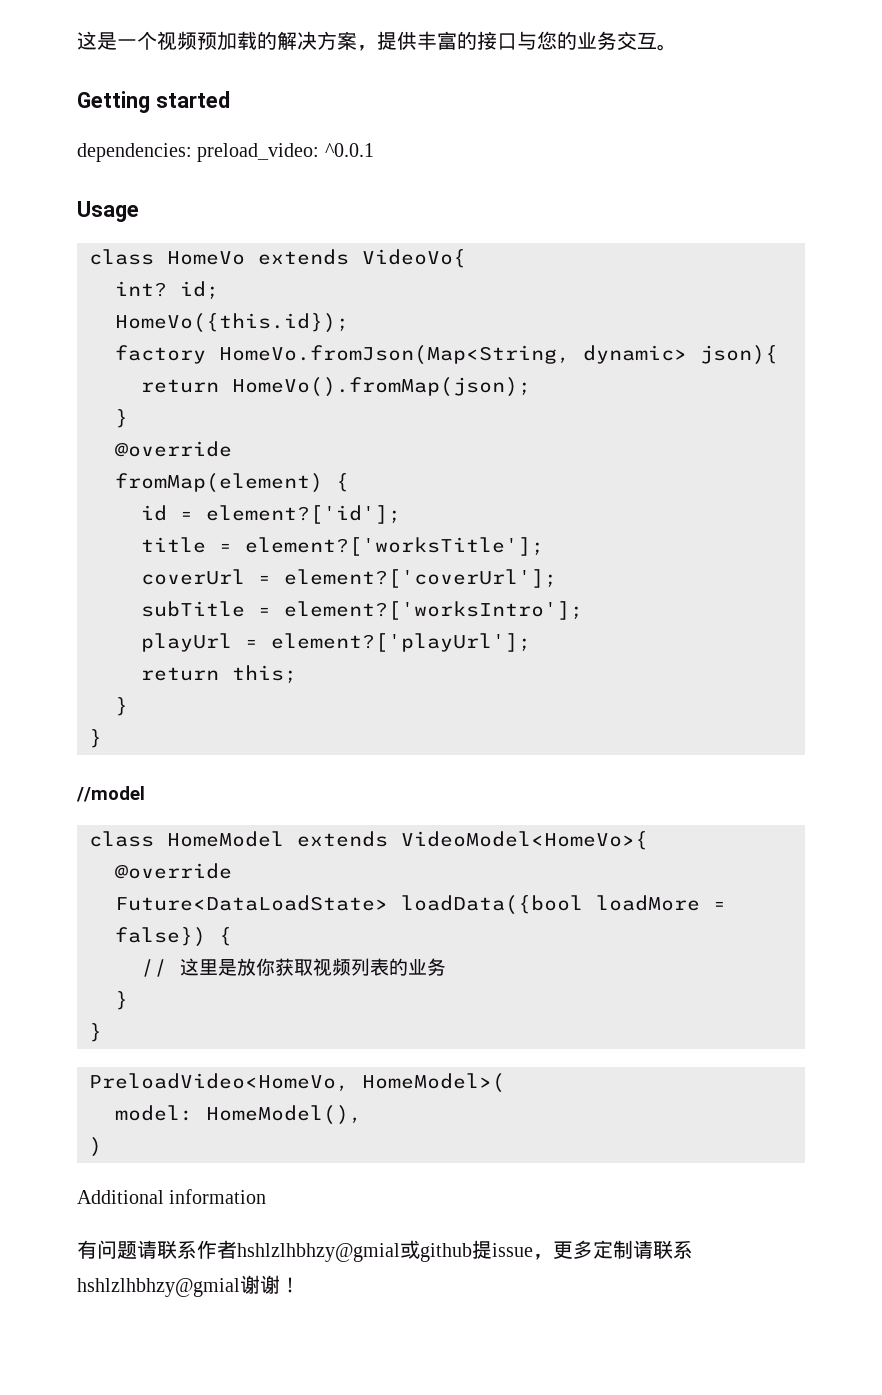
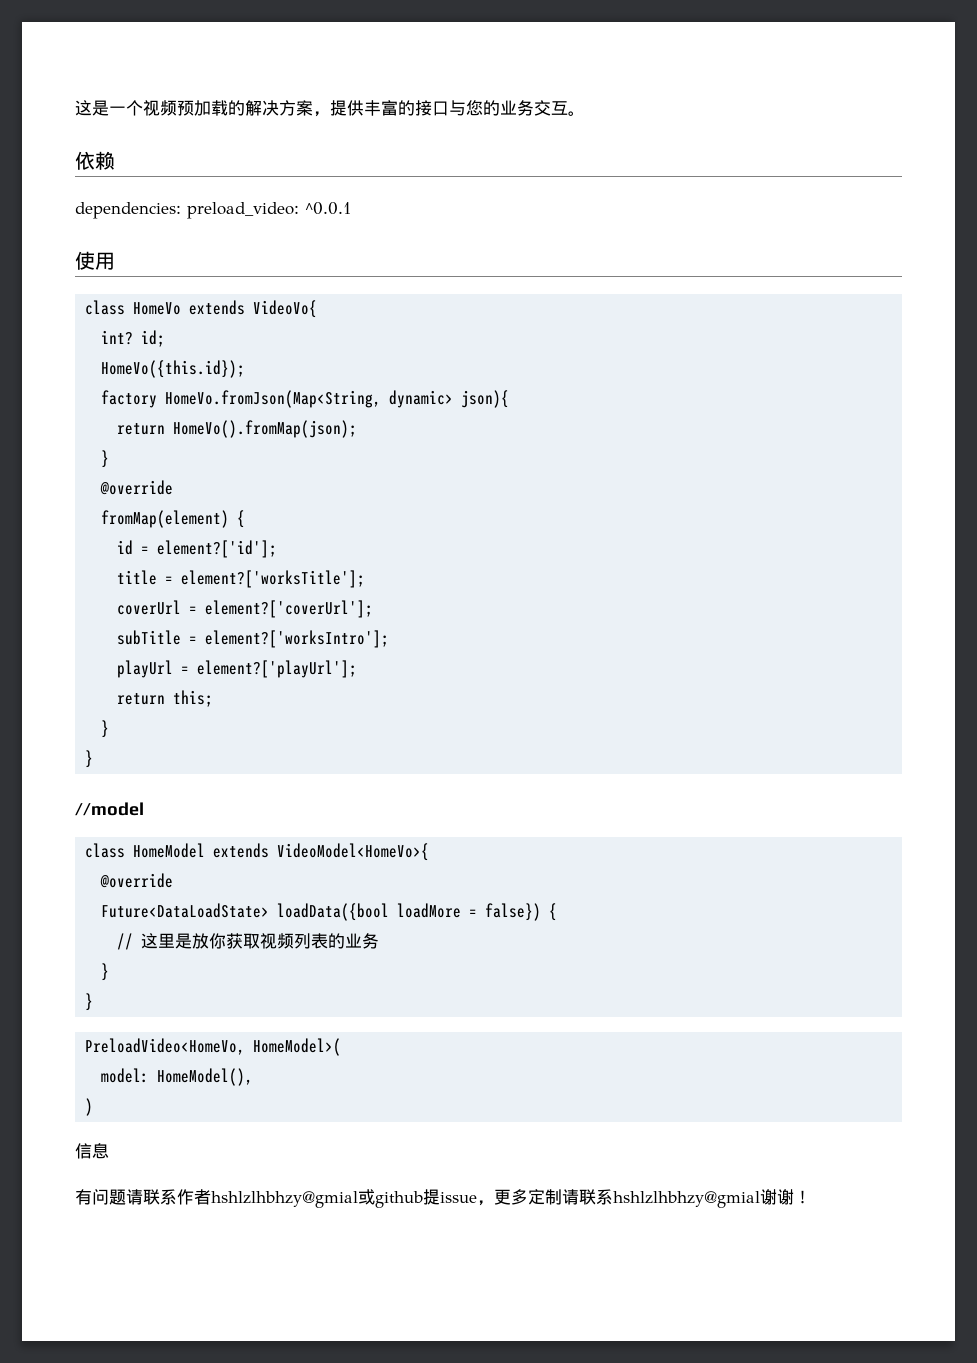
- Getting started
+ 依赖
- Usage
+ 使用
- Additional information
+ 信息

